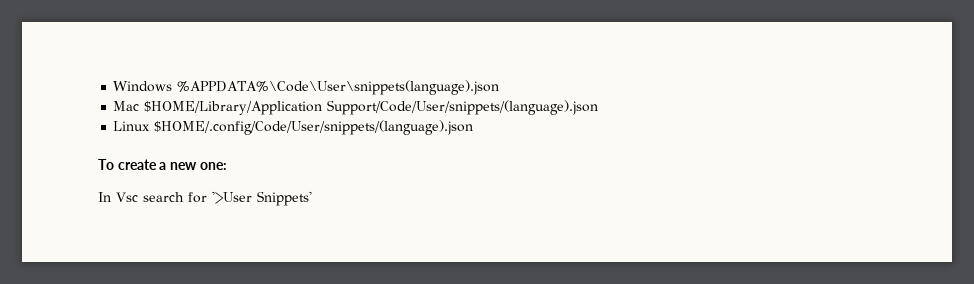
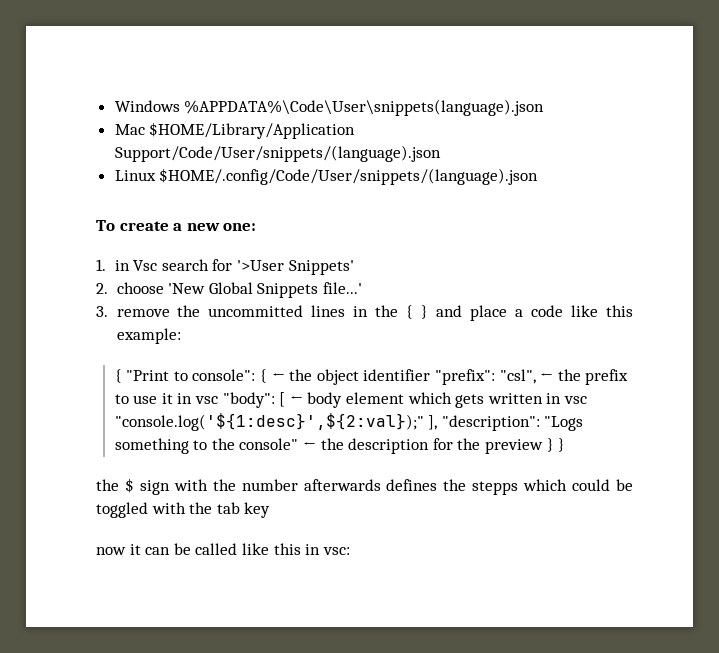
- In Vsc search for '>User Snippets'
+ 1. in Vsc search for '>User Snippets'
+ 2. choose 'New Global Snippets file...'
+ 3. remove the uncommitted lines in the { } and place a code like this example:
+ { "Print to console": { ← the object identifier "prefix": "csl", ← the prefix to use it in vsc "body": [ ← body element which gets written in vsc "console.log('${1:desc}',${2:val});" ], "description": "Logs something to the console" ← the description for the preview } }
+ the $ sign with the number afterwards defines the stepps which could be toggled with the tab key
+ now it can be called like this in vsc:

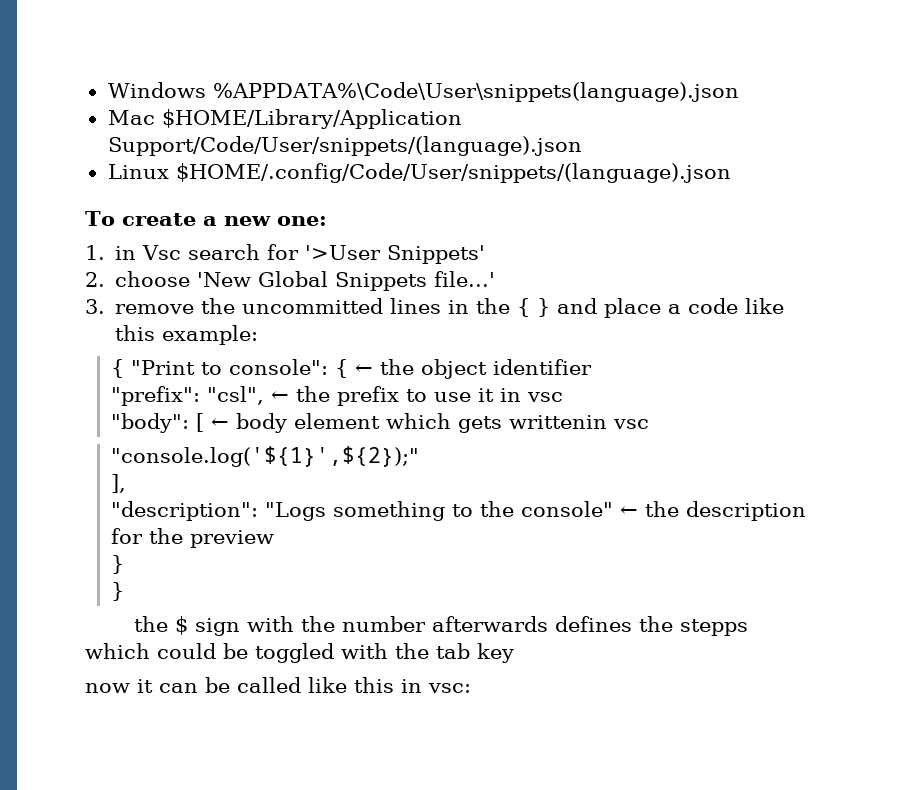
- { "Print to console": { ← the object identifier "prefix": "csl", ← the prefix to use it in vsc "body": [ ← body element which gets written in vsc "console.log('${1:desc}',${2:val});" ], "description": "Logs something to the console" ← the description for the preview } }
+ { "Print to console": { ← the object identifier
+ "prefix": "csl", ← the prefix to use it in vsc
+ "body": [ ← body element which gets writtenin vsc
+ "console.log('${1}',${2});"
+ ],
+ "description": "Logs something to the console" ← the description for the preview
+ }
+ }

